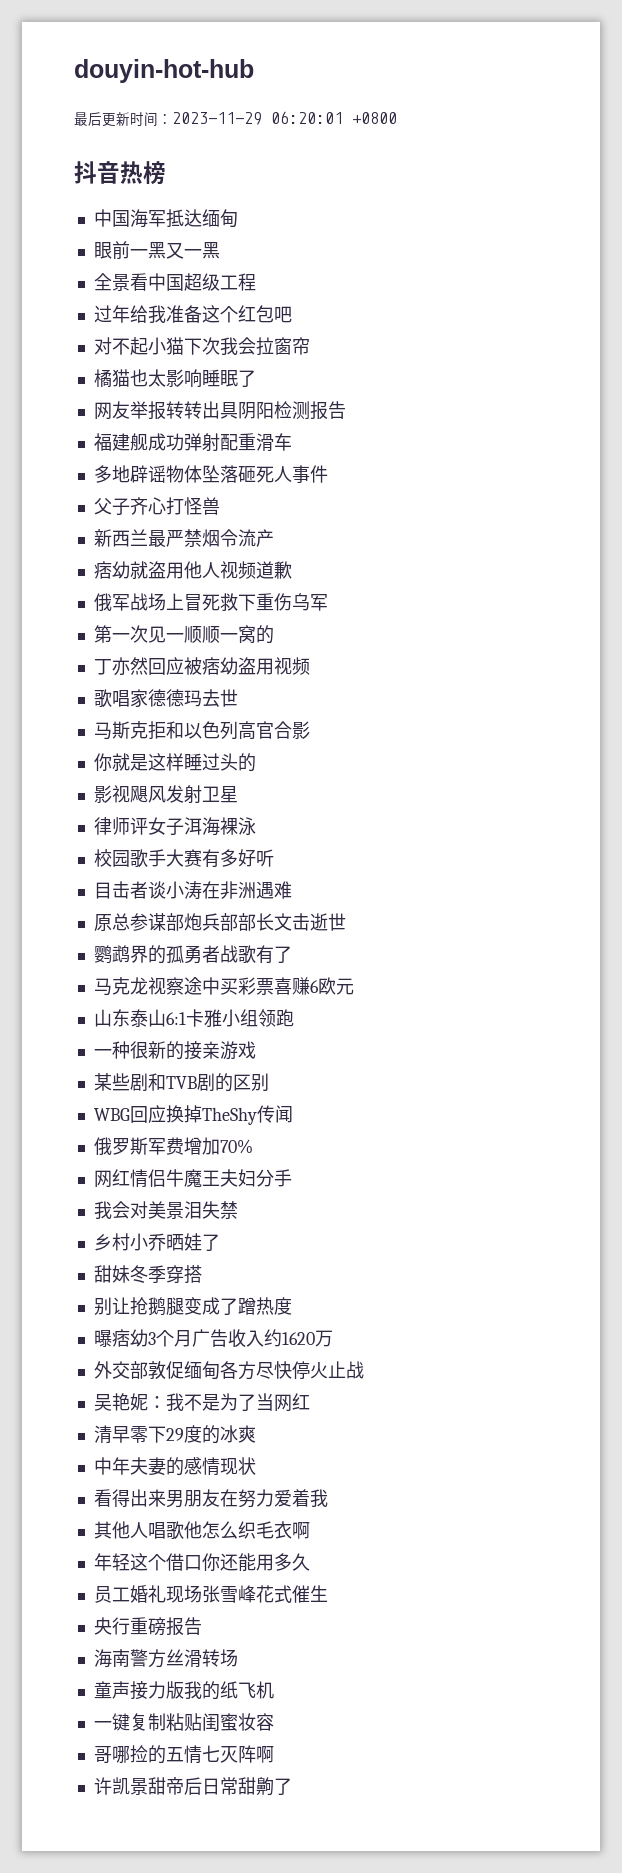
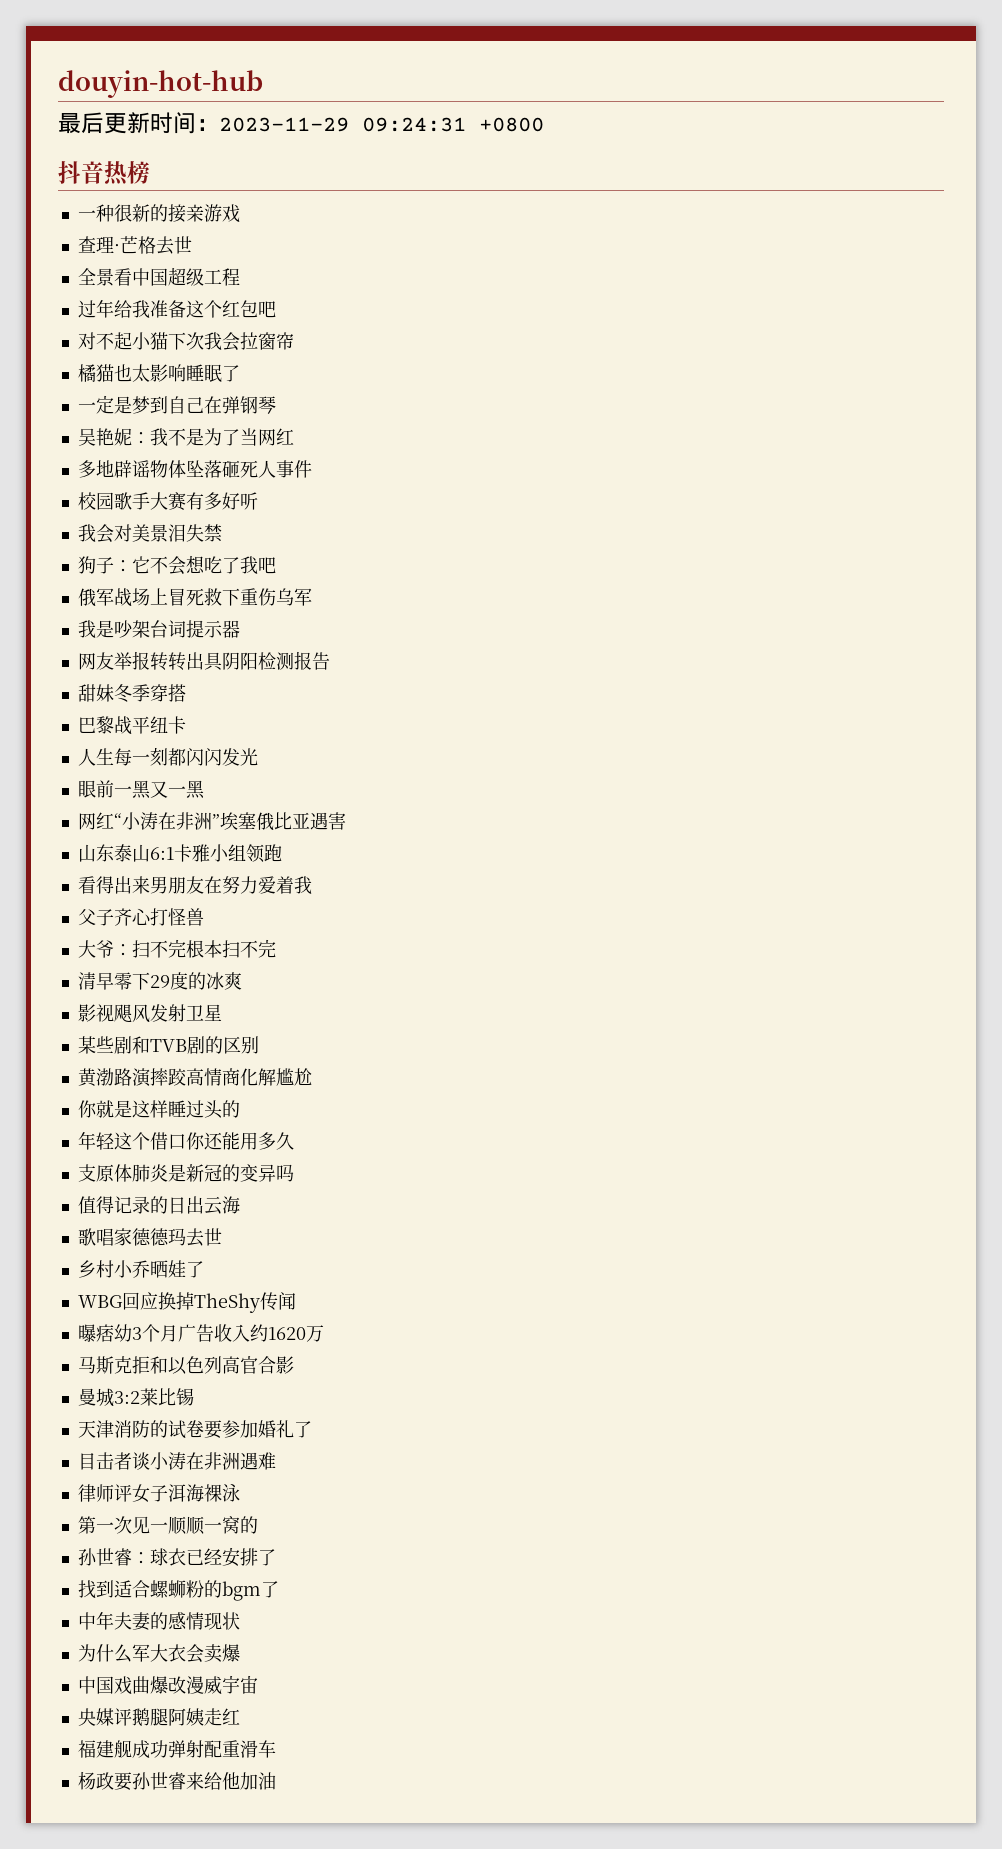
- 最后更新时间：2023-11-29 06:20:01 +0800
+ 最后更新时间：2023-11-29 09:24:31 +0800
- 中国海军抵达缅甸
- 眼前一黑又一黑
+ 一种很新的接亲游戏
+ 查理·芒格去世
+ 一定是梦到自己在弹钢琴
+ 吴艳妮：我不是为了当网红
+ 多地辟谣物体坠落砸死人事件
+ 校园歌手大赛有多好听
+ 我会对美景泪失禁
+ 狗子：它不会想吃了我吧
+ 俄军战场上冒死救下重伤乌军
+ 我是吵架台词提示器
- 福建舰成功弹射配重滑车
- 多地辟谣物体坠落砸死人事件
- 父子齐心打怪兽
- 新西兰最严禁烟令流产
- 痞幼就盗用他人视频道歉
- 俄军战场上冒死救下重伤乌军
- 第一次见一顺顺一窝的
- 丁亦然回应被痞幼盗用视频
- 歌唱家德德玛去世
- 马斯克拒和以色列高官合影
- 你就是这样睡过头的
- 影视飓风发射卫星
- 律师评女子洱海裸泳
- 校园歌手大赛有多好听
- 目击者谈小涛在非洲遇难
- 原总参谋部炮兵部部长文击逝世
- 鹦鹉界的孤勇者战歌有了
- 马克龙视察途中买彩票喜赚6欧元
+ 甜妹冬季穿搭
+ 巴黎战平纽卡
+ 人生每一刻都闪闪发光
+ 眼前一黑又一黑
+ 网红“小涛在非洲”埃塞俄比亚遇害
- 一种很新的接亲游戏
+ 看得出来男朋友在努力爱着我
+ 父子齐心打怪兽
+ 大爷：扫不完根本扫不完
+ 清早零下29度的冰爽
+ 影视飓风发射卫星
+ 黄渤路演摔跤高情商化解尴尬
+ 你就是这样睡过头的
+ 年轻这个借口你还能用多久
+ 支原体肺炎是新冠的变异吗
+ 值得记录的日出云海
+ 歌唱家德德玛去世
+ 乡村小乔晒娃了
  WBG回应换掉TheShy传闻
- 俄罗斯军费增加70%
- 网红情侣牛魔王夫妇分手
- 我会对美景泪失禁
- 乡村小乔晒娃了
- 甜妹冬季穿搭
- 别让抢鹅腿变成了蹭热度
- 外交部敦促缅甸各方尽快停火止战
- 吴艳妮：我不是为了当网红
- 清早零下29度的冰爽
+ 马斯克拒和以色列高官合影
+ 曼城3:2莱比锡
+ 天津消防的试卷要参加婚礼了
+ 目击者谈小涛在非洲遇难
+ 律师评女子洱海裸泳
+ 第一次见一顺顺一窝的
+ 孙世睿：球衣已经安排了
+ 找到适合螺蛳粉的bgm了
- 看得出来男朋友在努力爱着我
- 其他人唱歌他怎么织毛衣啊
- 年轻这个借口你还能用多久
- 员工婚礼现场张雪峰花式催生
- 央行重磅报告
- 海南警方丝滑转场
- 童声接力版我的纸飞机
- 一键复制粘贴闺蜜妆容
- 哥哪捡的五情七灭阵啊
- 许凯景甜帝后日常甜齁了
+ 为什么军大衣会卖爆
+ 中国戏曲爆改漫威宇宙
+ 央媒评鹅腿阿姨走红
+ 福建舰成功弹射配重滑车
+ 杨政要孙世睿来给他加油

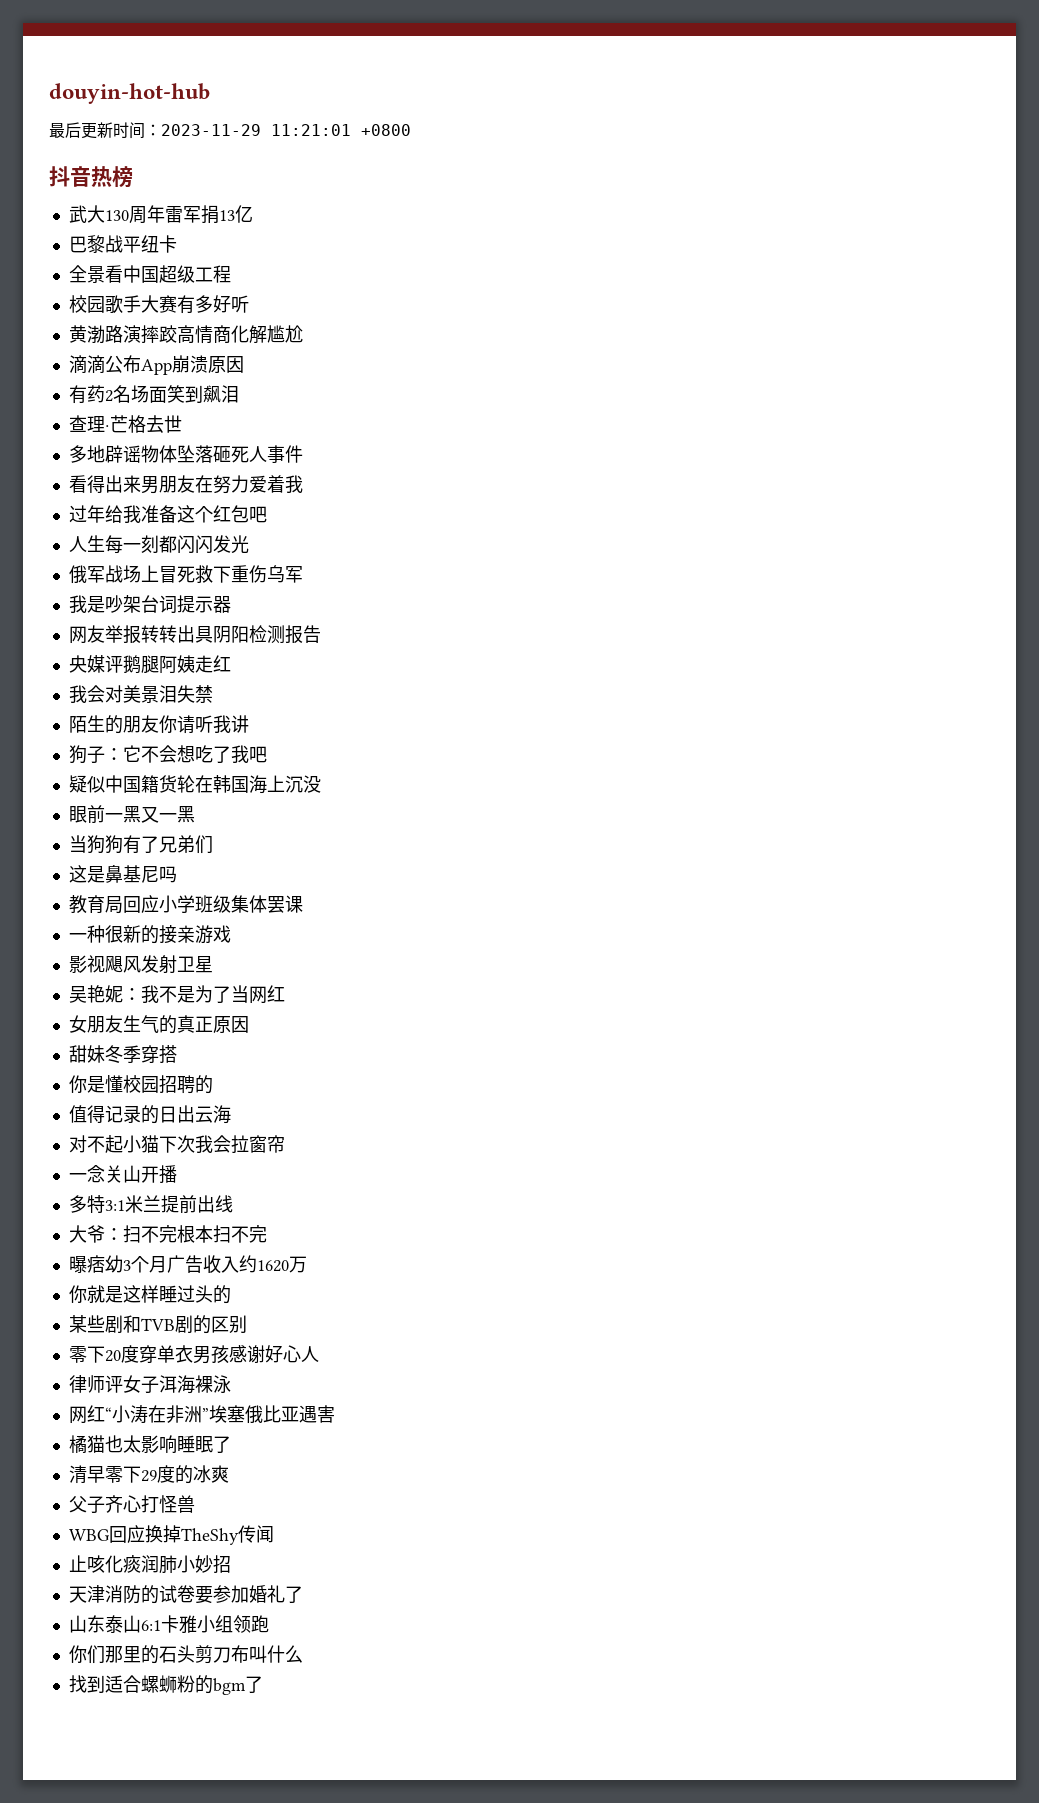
- 最后更新时间：2023-11-29 09:24:31 +0800
+ 最后更新时间：2023-11-29 11:21:01 +0800
- 一种很新的接亲游戏
- 查理·芒格去世
+ 武大130周年雷军捐13亿
+ 巴黎战平纽卡
- 过年给我准备这个红包吧
- 对不起小猫下次我会拉窗帘
- 橘猫也太影响睡眠了
- 一定是梦到自己在弹钢琴
- 吴艳妮：我不是为了当网红
+ 校园歌手大赛有多好听
+ 黄渤路演摔跤高情商化解尴尬
+ 滴滴公布App崩溃原因
+ 有药2名场面笑到飙泪
+ 查理·芒格去世
- 校园歌手大赛有多好听
- 我会对美景泪失禁
- 狗子：它不会想吃了我吧
+ 看得出来男朋友在努力爱着我
+ 过年给我准备这个红包吧
+ 人生每一刻都闪闪发光
+ 央媒评鹅腿阿姨走红
+ 我会对美景泪失禁
+ 陌生的朋友你请听我讲
+ 狗子：它不会想吃了我吧
+ 疑似中国籍货轮在韩国海上沉没
+ 眼前一黑又一黑
+ 当狗狗有了兄弟们
+ 这是鼻基尼吗
+ 教育局回应小学班级集体罢课
+ 一种很新的接亲游戏
+ 影视飓风发射卫星
+ 吴艳妮：我不是为了当网红
+ 女朋友生气的真正原因
  甜妹冬季穿搭
- 巴黎战平纽卡
- 人生每一刻都闪闪发光
- 眼前一黑又一黑
+ 你是懂校园招聘的
+ 值得记录的日出云海
+ 对不起小猫下次我会拉窗帘
+ 一念关山开播
+ 多特3:1米兰提前出线
+ 大爷：扫不完根本扫不完
+ 曝痞幼3个月广告收入约1620万
+ 你就是这样睡过头的
+ 某些剧和TVB剧的区别
+ 零下20度穿单衣男孩感谢好心人
+ 律师评女子洱海裸泳
- 山东泰山6:1卡雅小组领跑
- 看得出来男朋友在努力爱着我
- 父子齐心打怪兽
- 大爷：扫不完根本扫不完
+ 橘猫也太影响睡眠了
- 影视飓风发射卫星
- 某些剧和TVB剧的区别
- 黄渤路演摔跤高情商化解尴尬
- 你就是这样睡过头的
- 年轻这个借口你还能用多久
- 支原体肺炎是新冠的变异吗
- 值得记录的日出云海
- 歌唱家德德玛去世
- 乡村小乔晒娃了
+ 父子齐心打怪兽
- 曝痞幼3个月广告收入约1620万
- 马斯克拒和以色列高官合影
- 曼城3:2莱比锡
+ 止咳化痰润肺小妙招
- 目击者谈小涛在非洲遇难
- 律师评女子洱海裸泳
- 第一次见一顺顺一窝的
- 孙世睿：球衣已经安排了
+ 山东泰山6:1卡雅小组领跑
+ 你们那里的石头剪刀布叫什么
- 中年夫妻的感情现状
- 为什么军大衣会卖爆
- 中国戏曲爆改漫威宇宙
- 央媒评鹅腿阿姨走红
- 福建舰成功弹射配重滑车
- 杨政要孙世睿来给他加油

